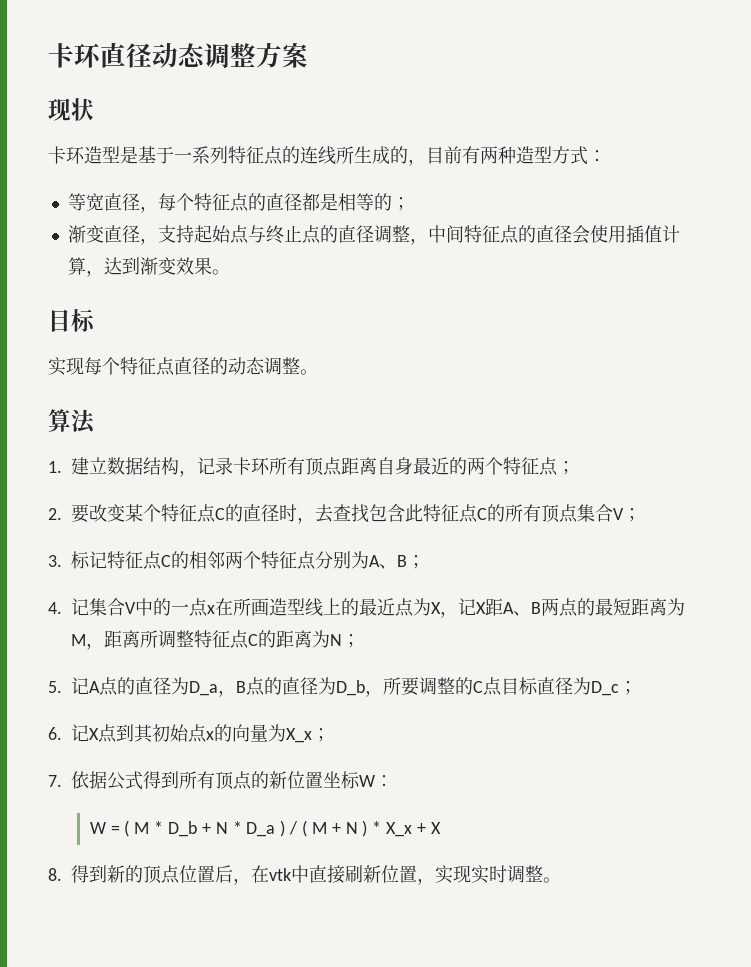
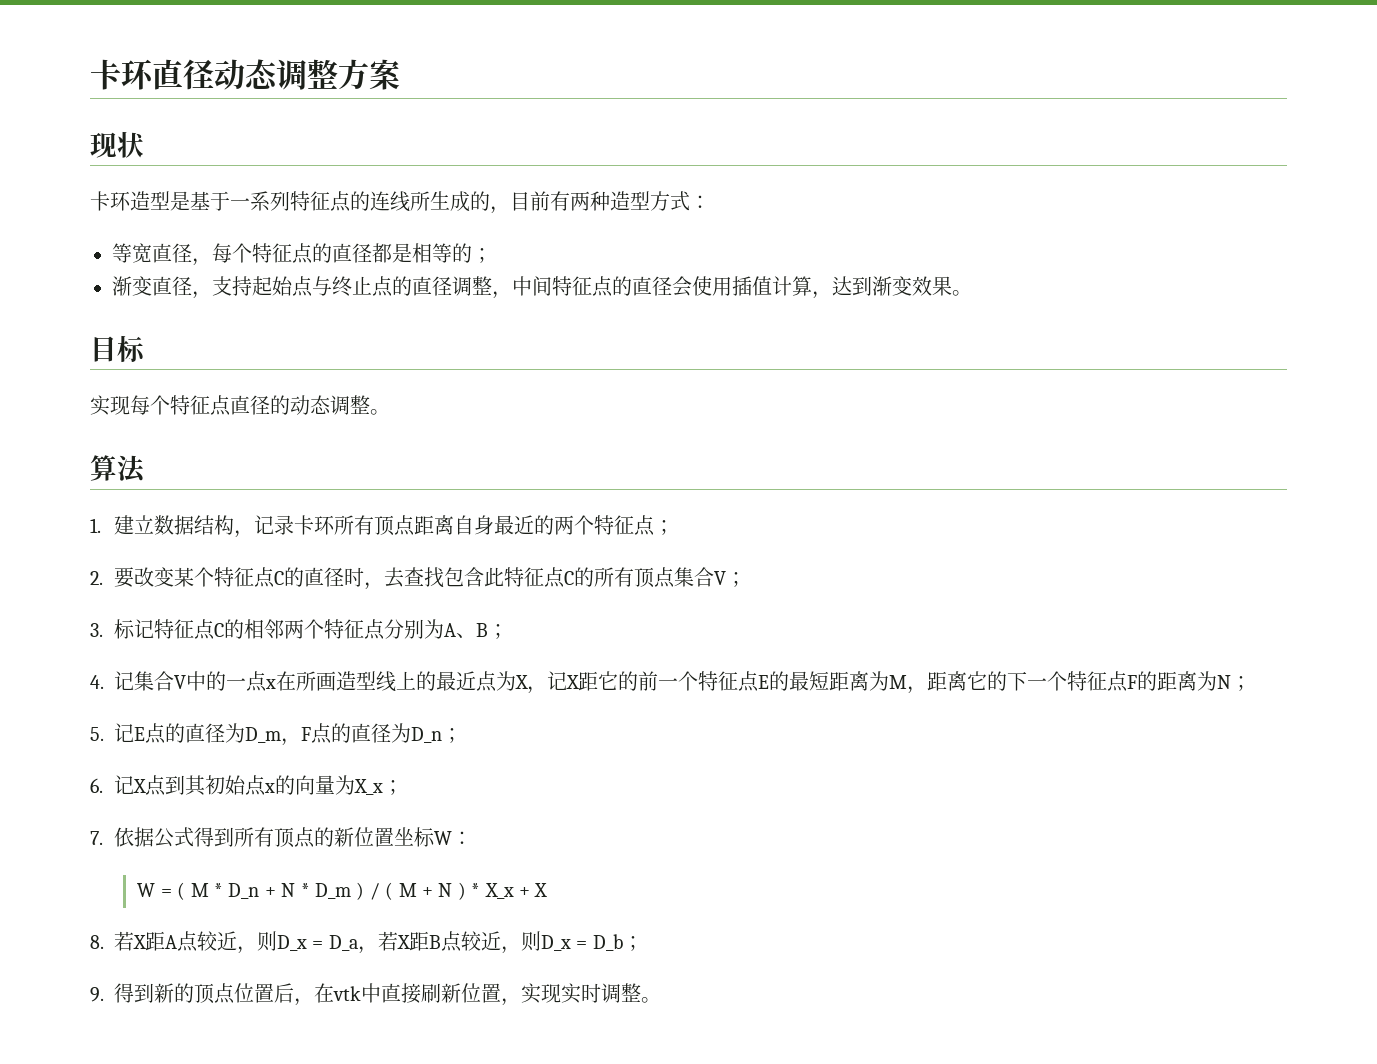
- 4.记集合V中的一点x在所画造型线上的最近点为X，记X距A、B两点的最短距离为M，距离所调整特征点C的距离为N；
+ 4.记集合V中的一点x在所画造型线上的最近点为X，记X距它的前一个特征点E的最短距离为M，距离它的下一个特征点F的距离为N；
- 5.记A点的直径为D_a，B点的直径为D_b，所要调整的C点目标直径为D_c；
+ 5.记E点的直径为D_m，F点的直径为D_n；
- W = ( M * D_b + N * D_a ) / ( M + N ) * X_x + X
+ W = ( M * D_n + N * D_m ) / ( M + N ) * X_x + X
- 8.得到新的顶点位置后，在vtk中直接刷新位置，实现实时调整。
+ 8.若X距A点较近，则D_x = D_a，若X距B点较近，则D_x = D_b；
+ 9.得到新的顶点位置后，在vtk中直接刷新位置，实现实时调整。

